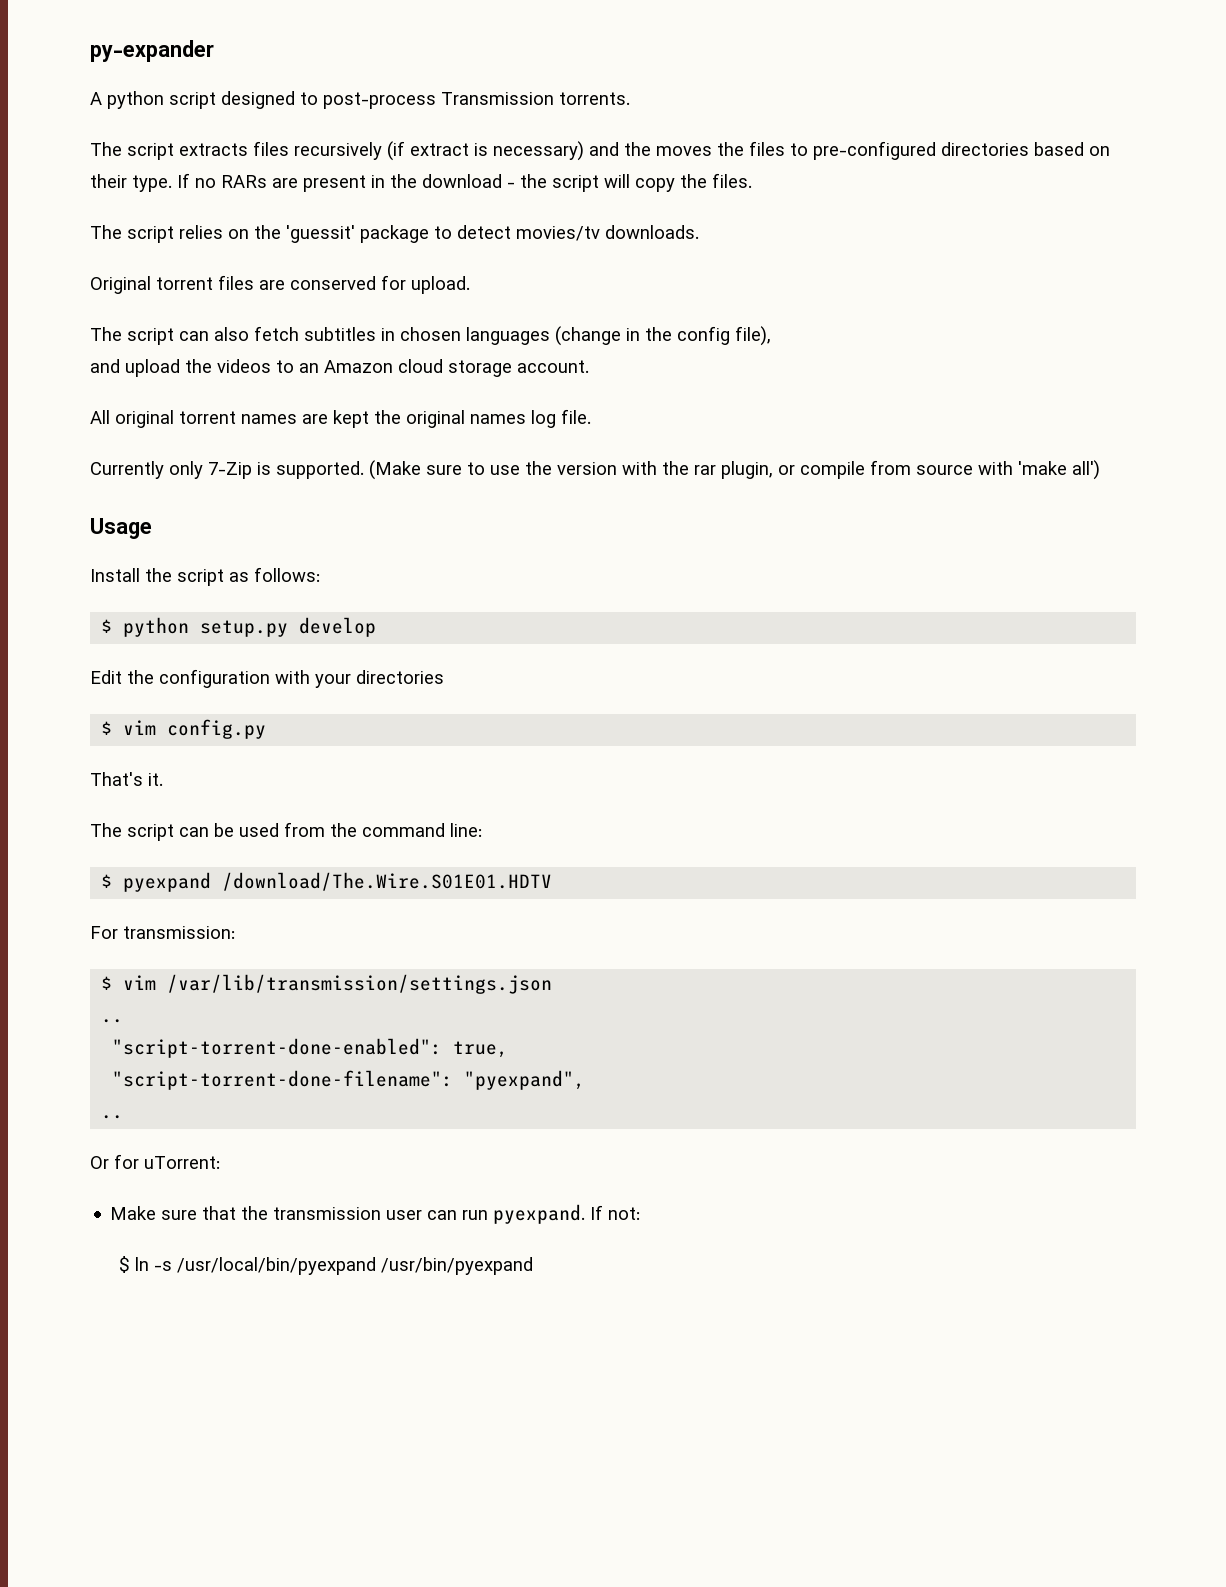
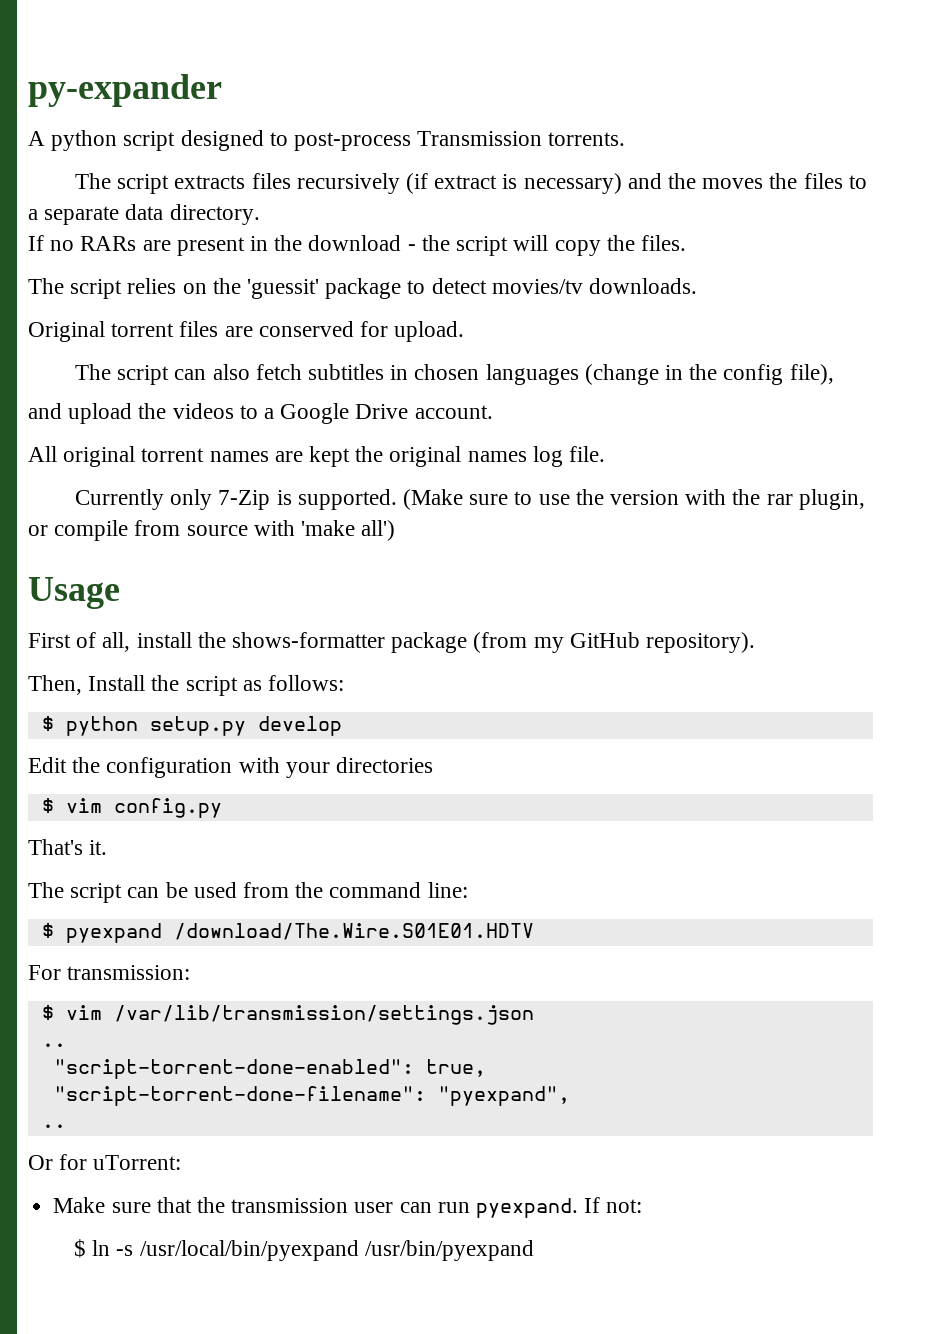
- The script extracts files recursively (if extract is necessary) and the moves the files to pre-configured directories based on their type. If no RARs are present in the download - the script will copy the files.
+ The script extracts files recursively (if extract is necessary) and the moves the files to a separate data directory.
+ If no RARs are present in the download - the script will copy the files.
- and upload the videos to an Amazon cloud storage account.
+ and upload the videos to a Google Drive account.
- Install the script as follows:
+ First of all, install the shows-formatter package (from my GitHub repository).
+ Then, Install the script as follows:

